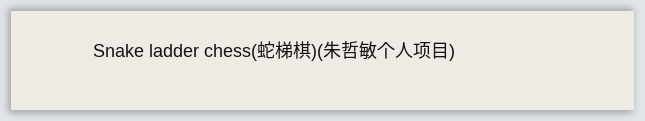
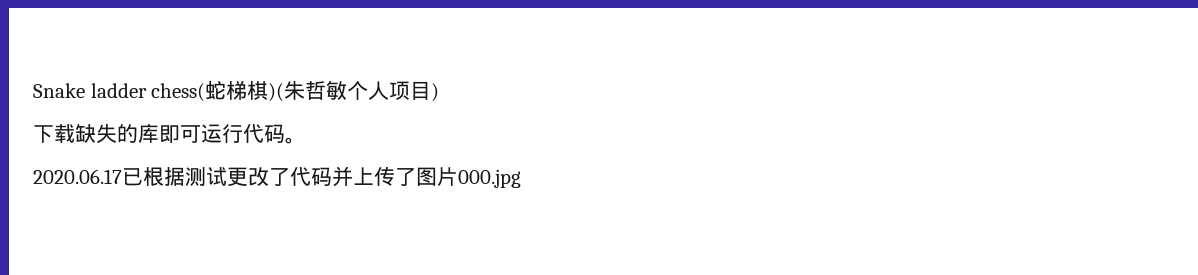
+ 下载缺失的库即可运行代码。
+ 2020.06.17已根据测试更改了代码并上传了图片000.jpg

